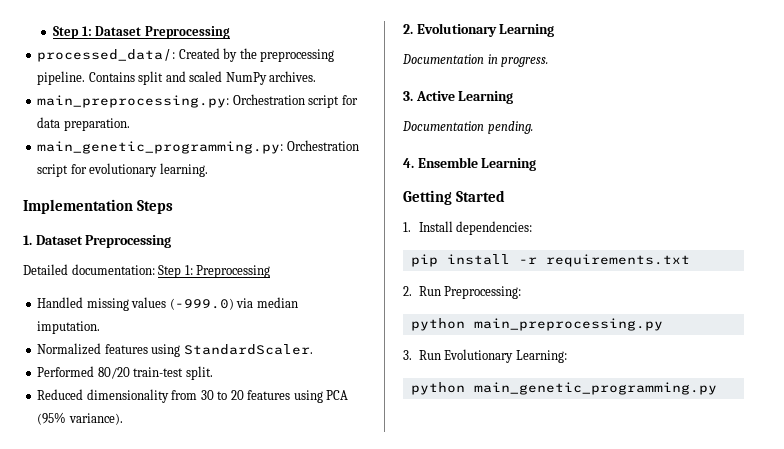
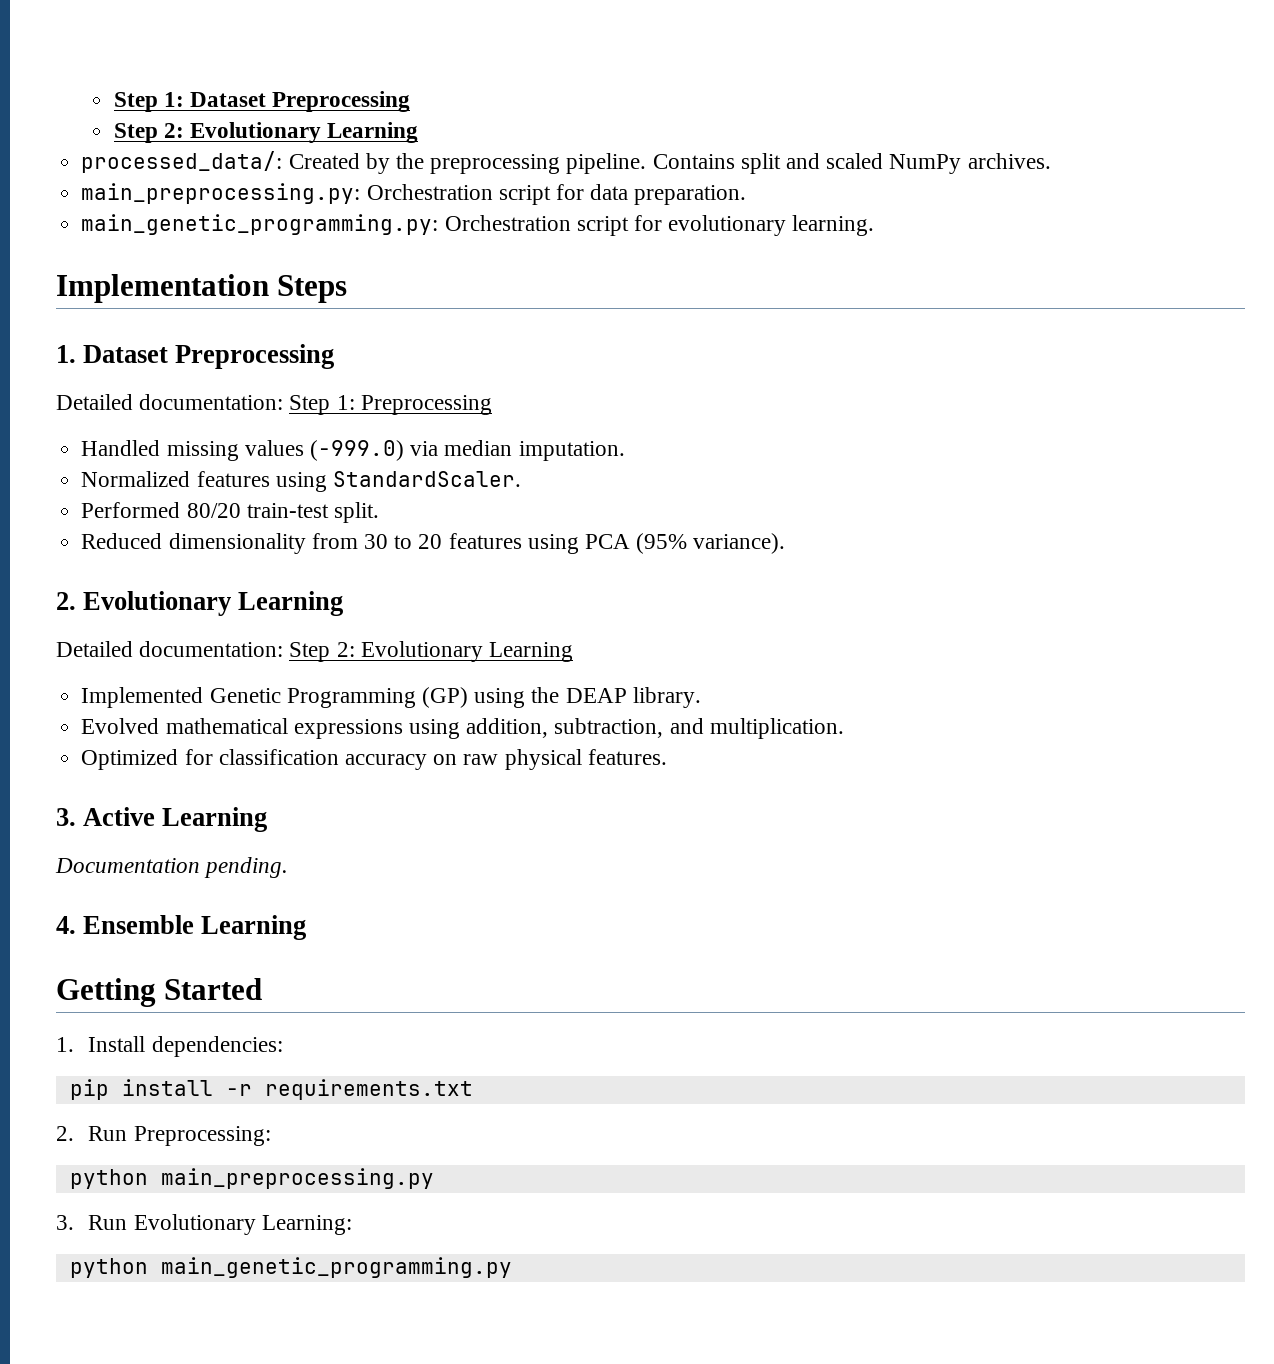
  Step 1: Dataset Preprocessing
+ Step 2: Evolutionary Learning
- Documentation in progress.
+ Detailed documentation: Step 2: Evolutionary Learning
+ Implemented Genetic Programming (GP) using the DEAP library.
+ Evolved mathematical expressions using addition, subtraction, and multiplication.
+ Optimized for classification accuracy on raw physical features.

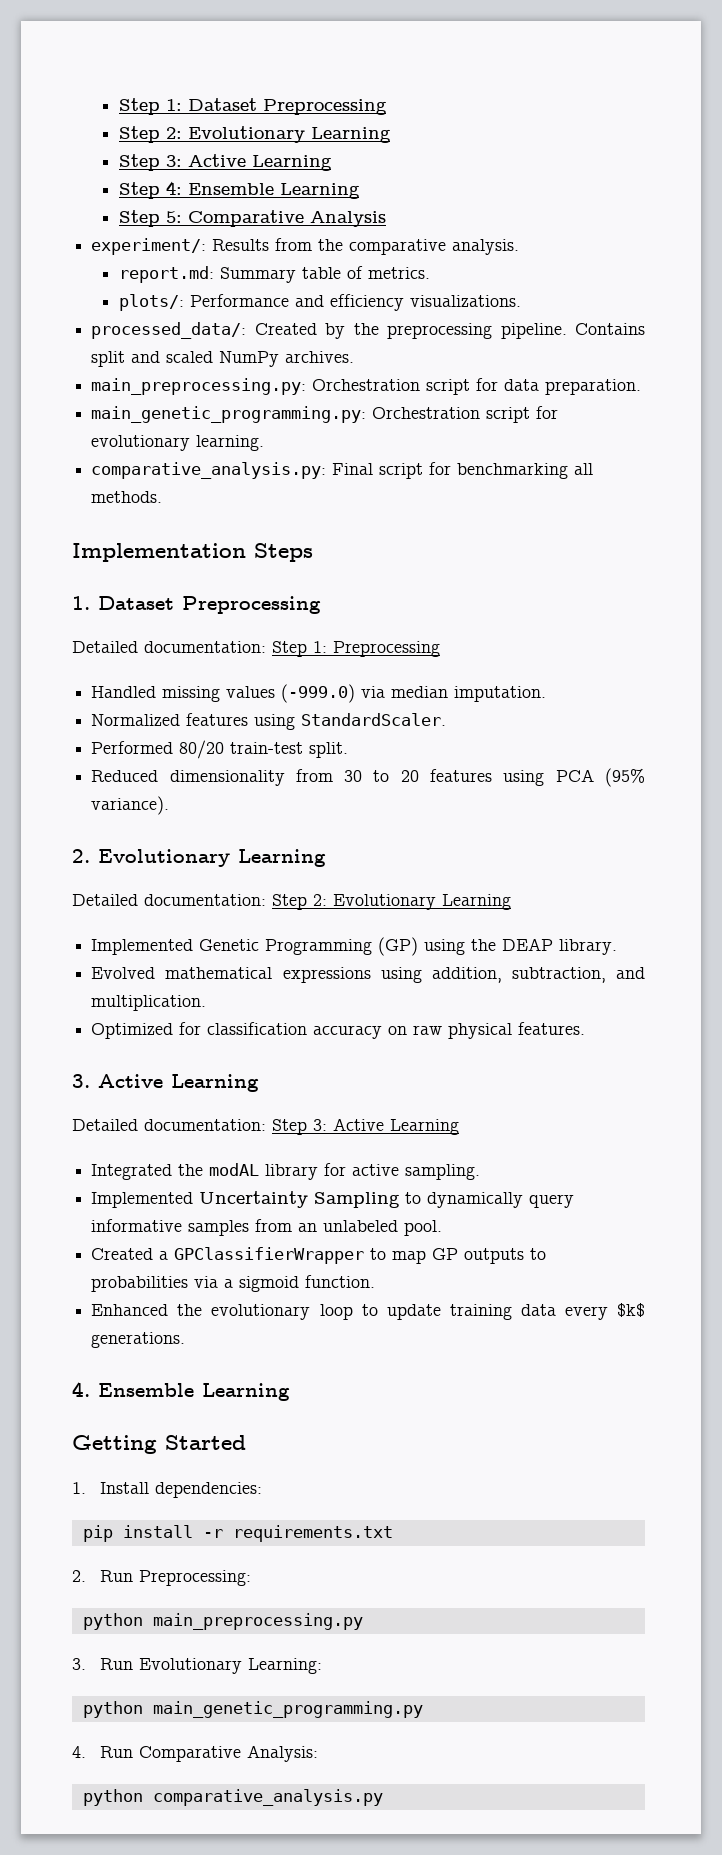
  Step 1: Dataset Preprocessing
  Step 2: Evolutionary Learning
+ Step 3: Active Learning
+ Step 4: Ensemble Learning
+ Step 5: Comparative Analysis
+ experiment/: Results from the comparative analysis.
+ report.md: Summary table of metrics.
+ plots/: Performance and efficiency visualizations.
+ comparative_analysis.py: Final script for benchmarking all methods.
- Documentation pending.
+ Detailed documentation: Step 3: Active Learning
+ Integrated the modAL library for active sampling.
+ Implemented Uncertainty Sampling to dynamically query informative samples from an unlabeled pool.
+ Created a GPClassifierWrapper to map GP outputs to probabilities via a sigmoid function.
+ Enhanced the evolutionary loop to update training data every $k$ generations.
+ 4. Run Comparative Analysis:
+ python comparative_analysis.py

